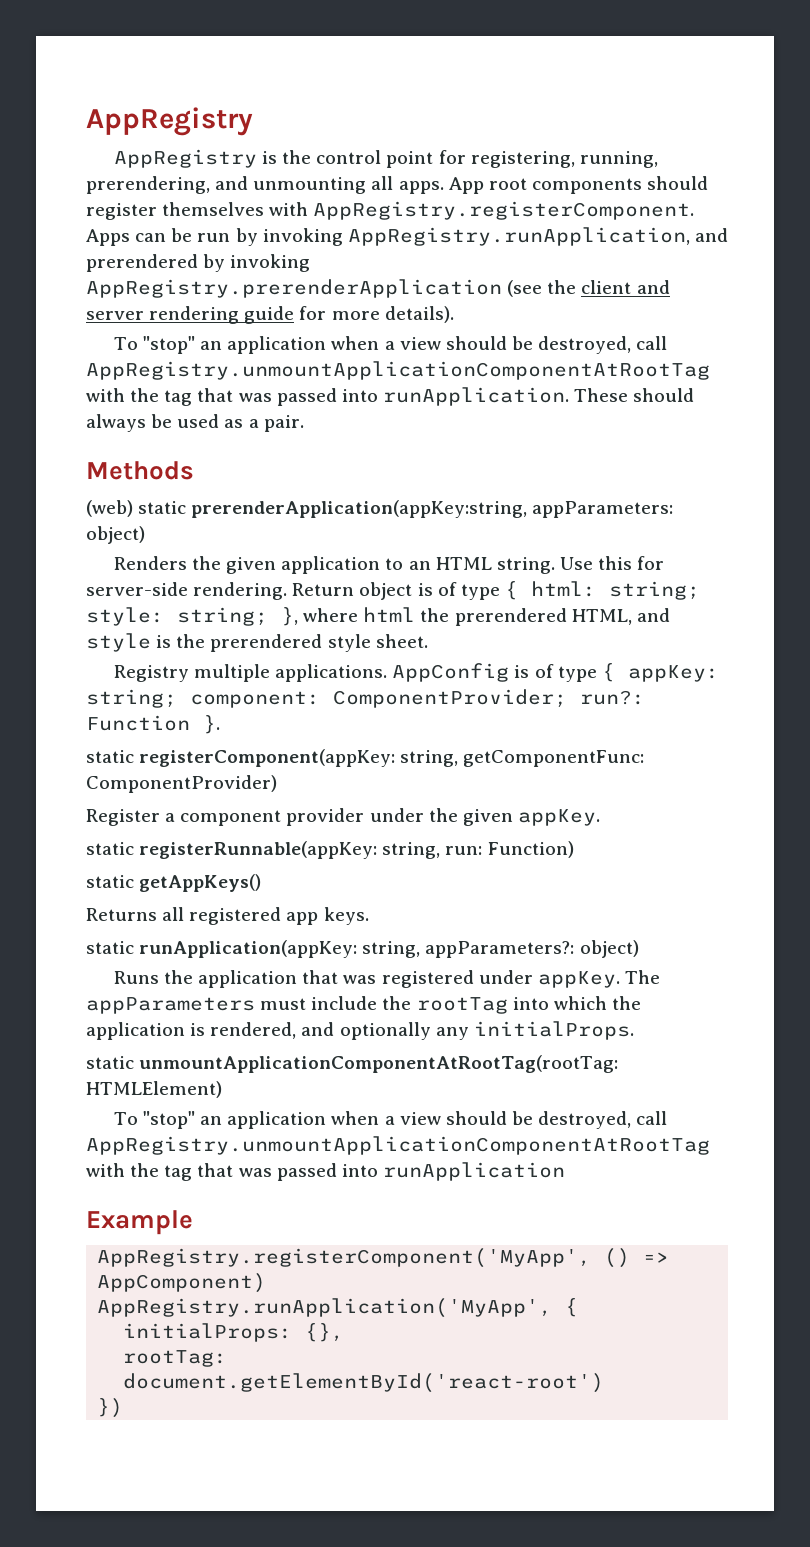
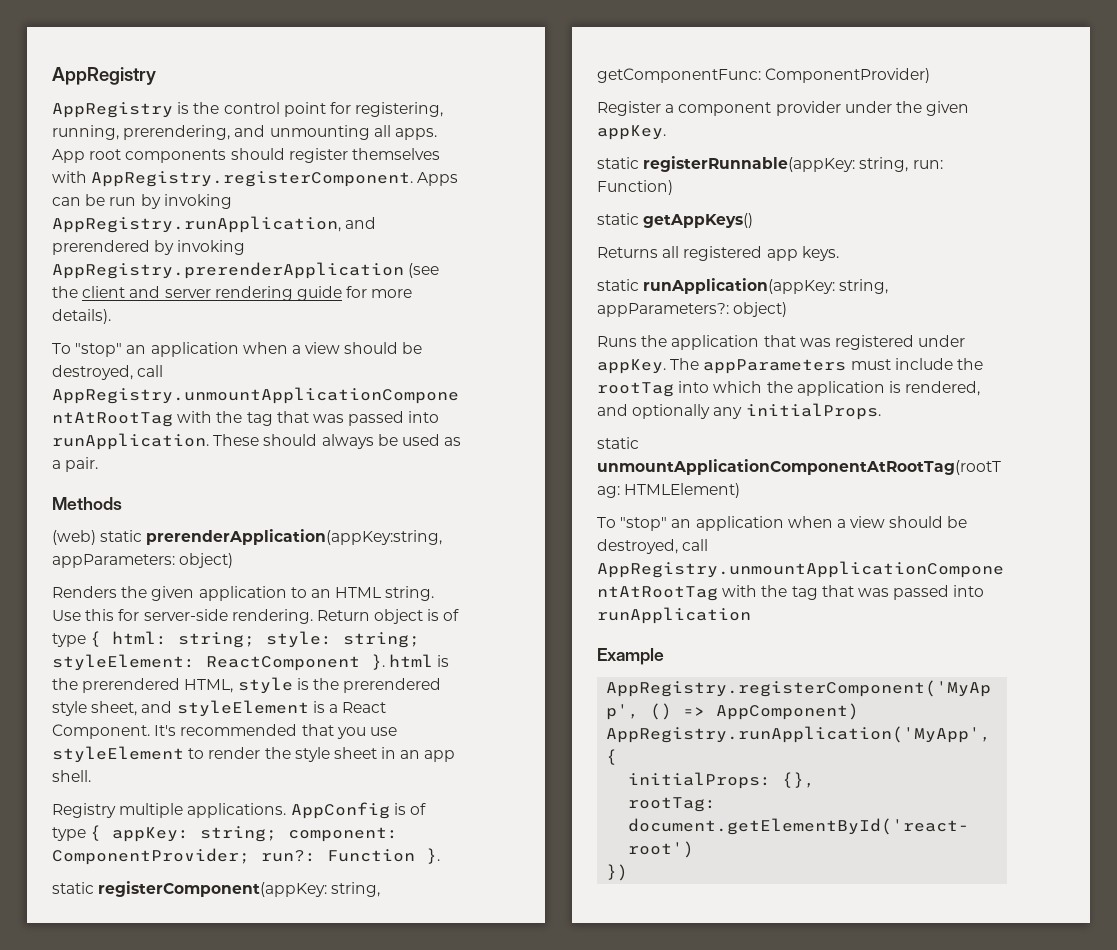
- Return object is of type { html: string; style: string; }, where html the prerendered HTML, and style is the prerendered style sheet.
+ Return object is of type { html: string; style: string; styleElement: ReactComponent }. html is the prerendered HTML, style is the prerendered style sheet, and styleElement is a React Component. It's recommended that you use styleElement to render the style sheet in an app shell.

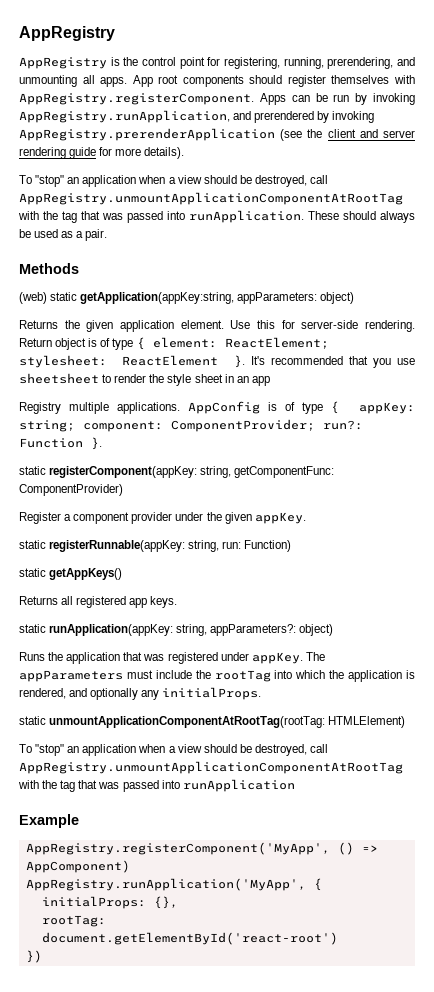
- (web) static prerenderApplication(appKey:string, appParameters: object)
+ (web) static getApplication(appKey:string, appParameters: object)
- Renders the given application to an HTML string.
+ Returns the given application element.
- Return object is of type { html: string; style: string; styleElement: ReactComponent }. html is the prerendered HTML, style is the prerendered style sheet, and styleElement is a React Component.
+ Return object is of type { element: ReactElement; stylesheet: ReactElement }.
- It's recommended that you use styleElement to render the style sheet in an app shell.
+ It's recommended that you use sheetsheet to render the style sheet in an app

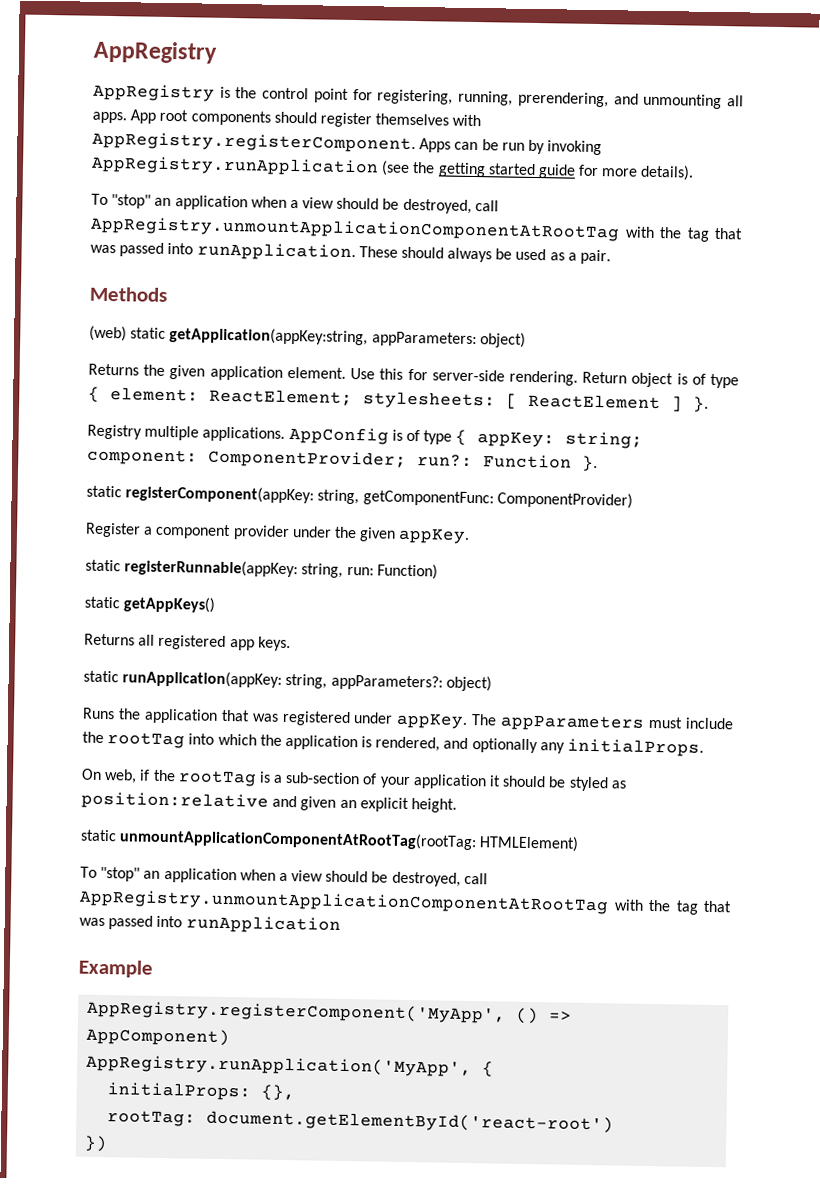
- App root components should register themselves with AppRegistry.registerComponent. Apps can be run by invoking AppRegistry.runApplication, and prerendered by invoking AppRegistry.prerenderApplication (see the client and server rendering guide for more details).
+ App root components should register themselves with AppRegistry.registerComponent. Apps can be run by invoking AppRegistry.runApplication (see the getting started guide for more details).
- Return object is of type { element: ReactElement; stylesheet: ReactElement }. It's recommended that you use sheetsheet to render the style sheet in an app
+ Return object is of type { element: ReactElement; stylesheets: [ ReactElement ] }.
+ On web, if the rootTag is a sub-section of your application it should be styled as position:relative and given an explicit height.

